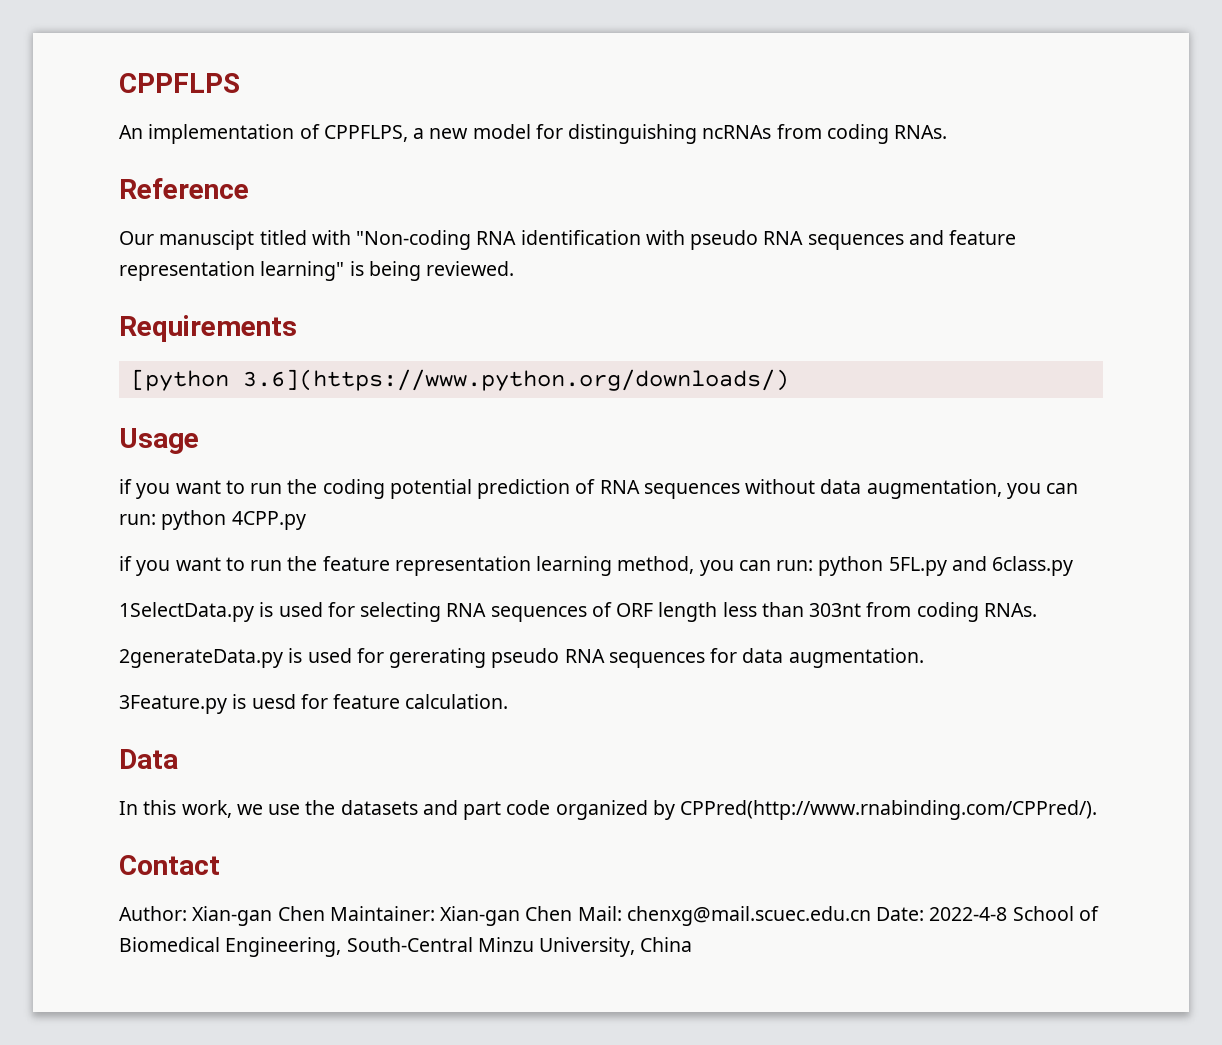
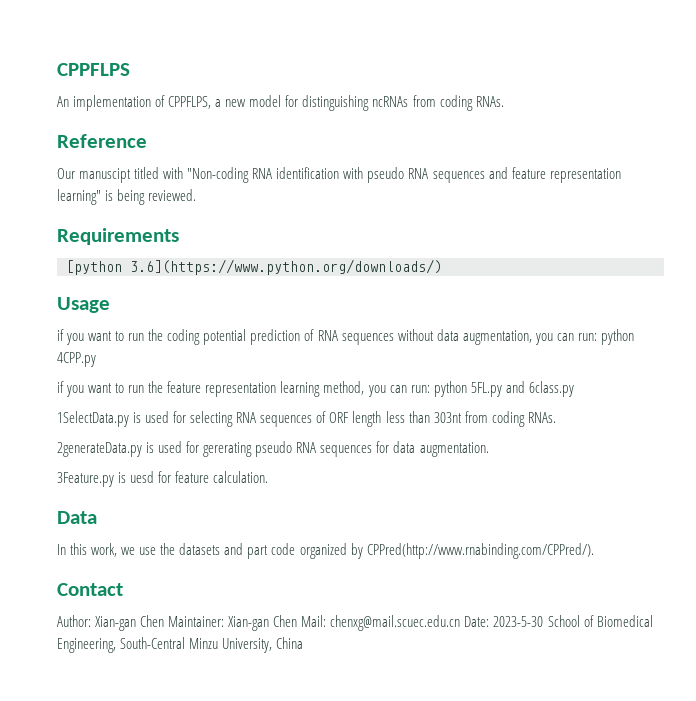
- Author: Xian-gan Chen Maintainer: Xian-gan Chen Mail: chenxg@mail.scuec.edu.cn Date: 2022-4-8 School of Biomedical Engineering, South-Central Minzu University, China
+ Author: Xian-gan Chen Maintainer: Xian-gan Chen Mail: chenxg@mail.scuec.edu.cn Date: 2023-5-30 School of Biomedical Engineering, South-Central Minzu University, China

